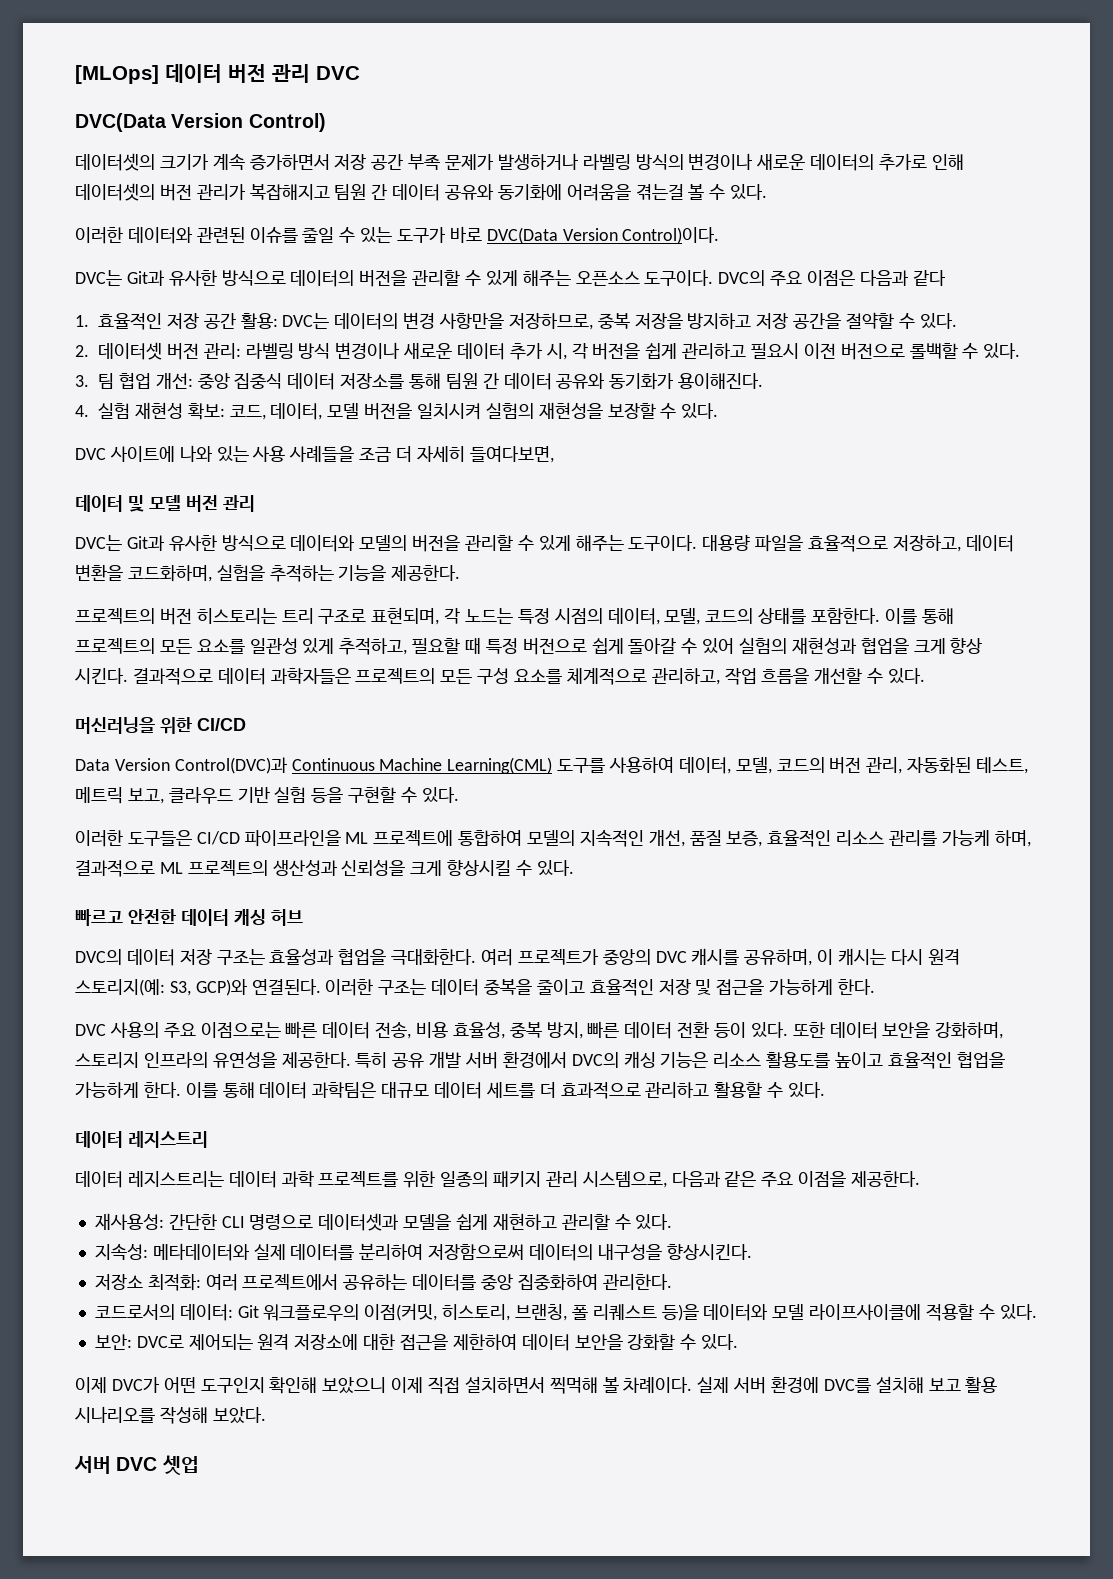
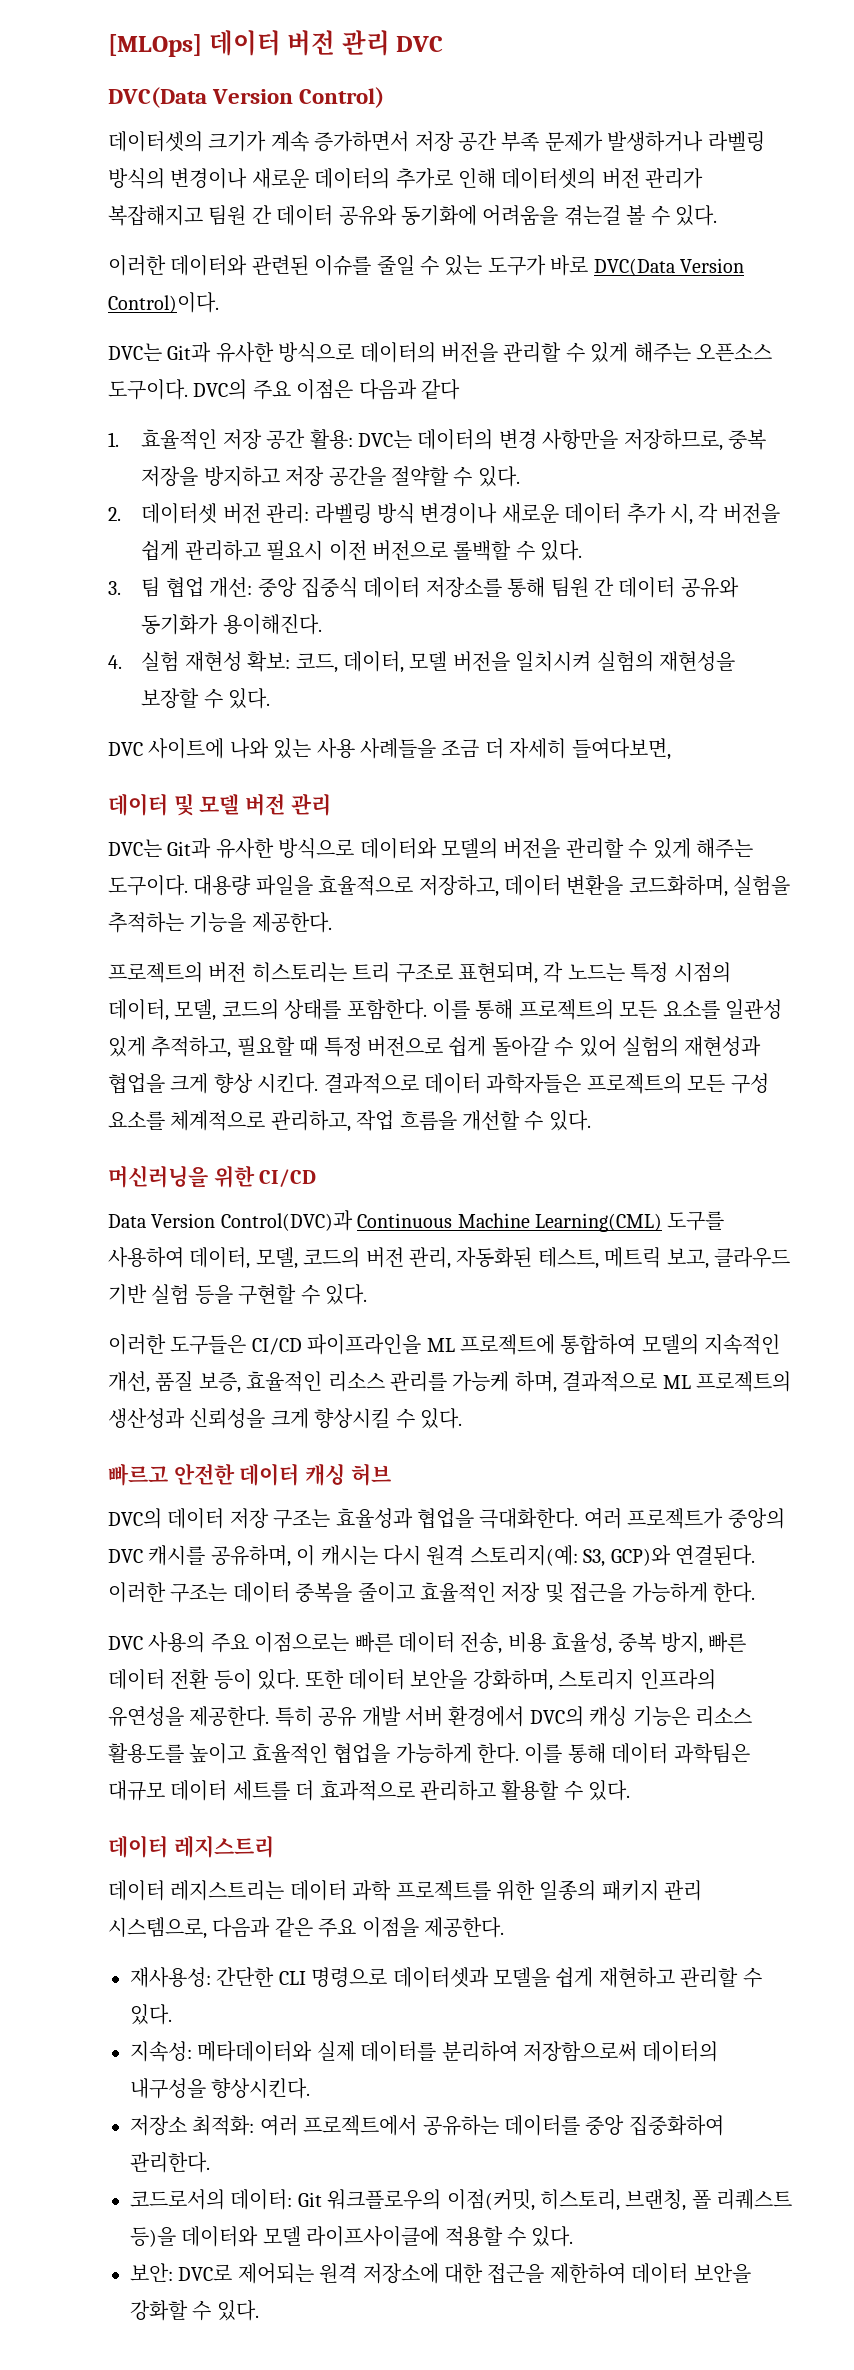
- 이제 DVC가 어떤 도구인지 확인해 보았으니 이제 직접 설치하면서 찍먹해 볼 차례이다. 실제 서버 환경에 DVC를 설치해 보고 활용 시나리오를 작성해 보았다.
- 서버 DVC 셋업

